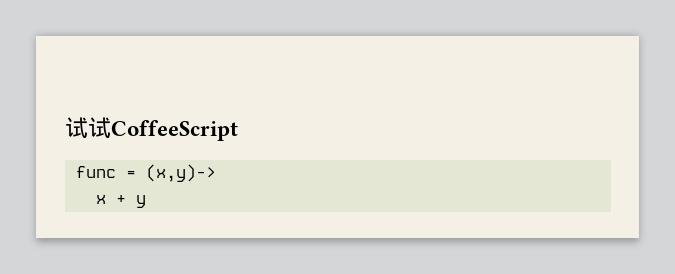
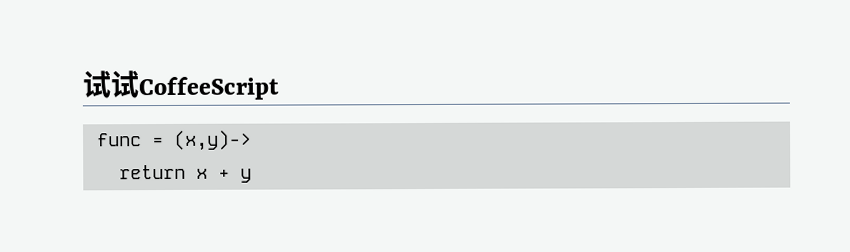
- x + y
+ return x + y

